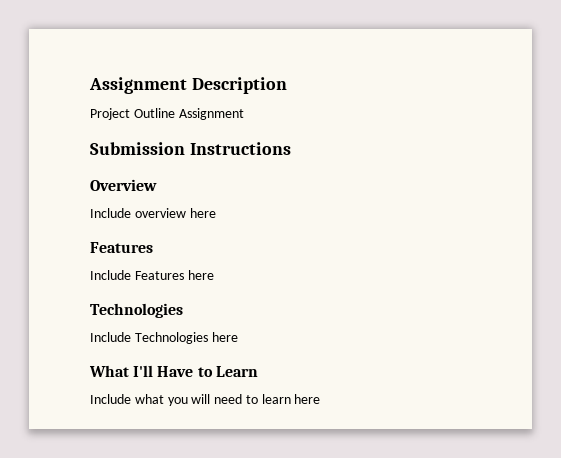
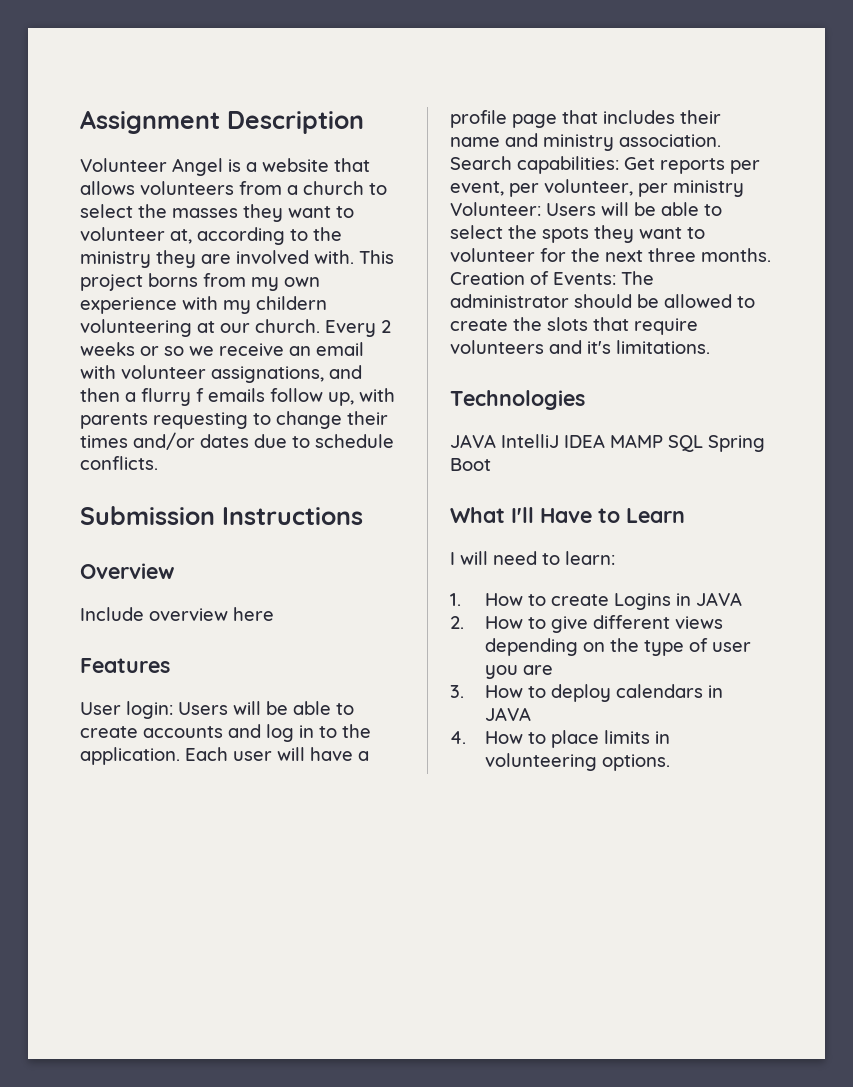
- Project Outline Assignment
+ Volunteer Angel is a website that allows volunteers from a church to select the masses they want to volunteer at, according to the ministry they are involved with. This project borns from my own experience with my childern volunteering at our church. Every 2 weeks or so we receive an email with volunteer assignations, and then a flurry f emails follow up, with parents requesting to change their times and/or dates due to schedule conflicts.
- Include Features here
+ User login: Users will be able to create accounts and log in to the application. Each user will have a profile page that includes their name and ministry association. Search capabilities: Get reports per event, per volunteer, per ministry Volunteer: Users will be able to select the spots they want to volunteer for the next three months. Creation of Events: The administrator should be allowed to create the slots that require volunteers and it's limitations.
  Technologies
- Include Technologies here
+ JAVA IntelliJ IDEA MAMP SQL Spring Boot
- Include what you will need to learn here
+ I will need to learn:
+ 1. How to create Logins in JAVA
+ 2. How to give different views depending on the type of user you are
+ 3. How to deploy calendars in JAVA
+ 4. How to place limits in volunteering options.

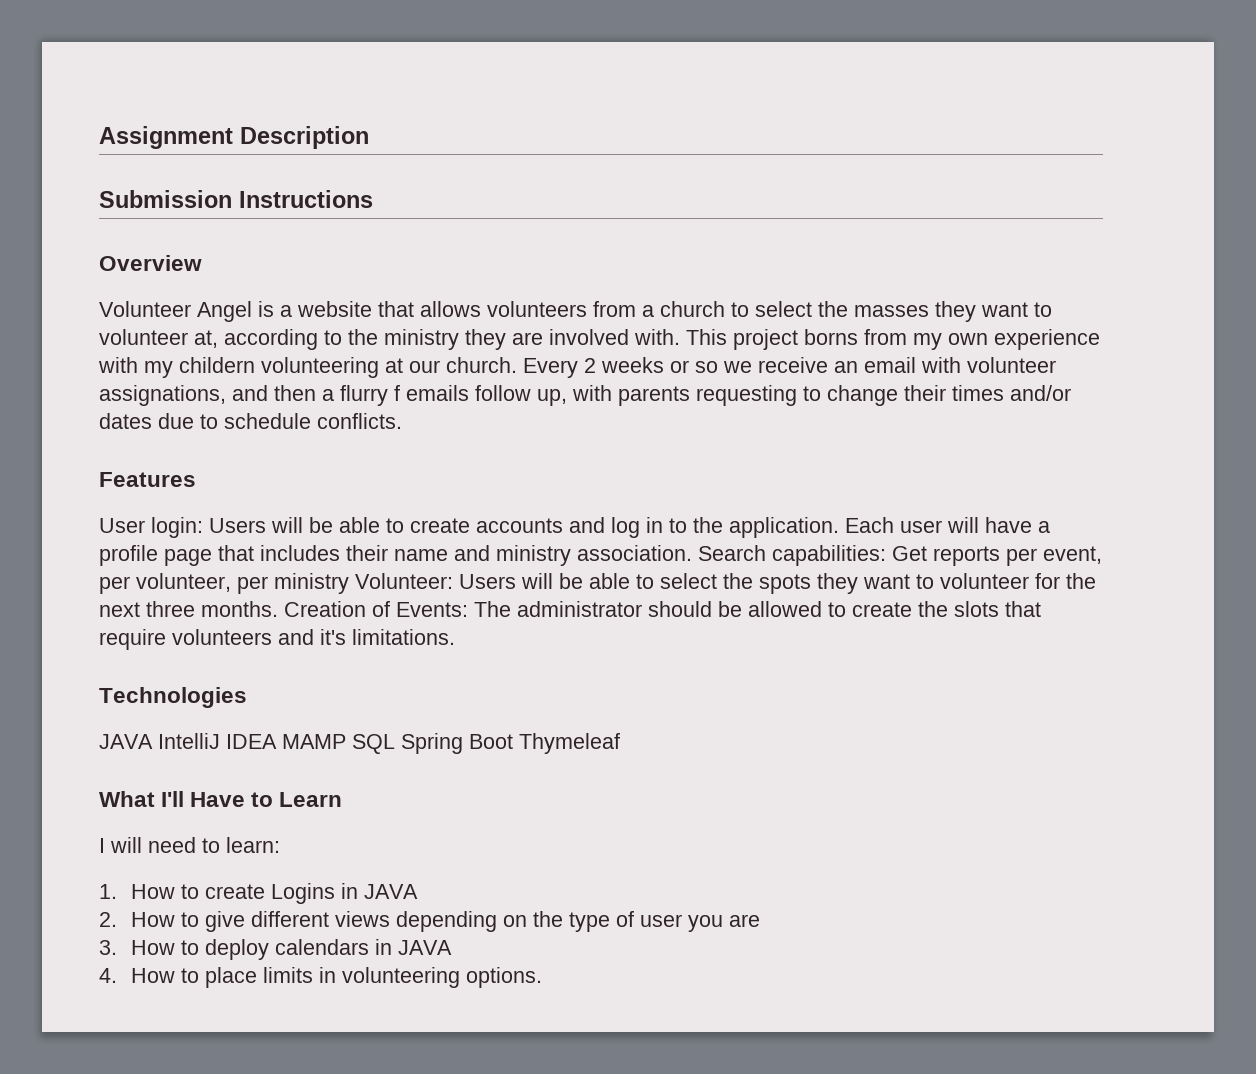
+ Submission Instructions
+ Overview
- Submission Instructions
- Overview
- Include overview here
- JAVA IntelliJ IDEA MAMP SQL Spring Boot
+ JAVA IntelliJ IDEA MAMP SQL Spring Boot Thymeleaf

